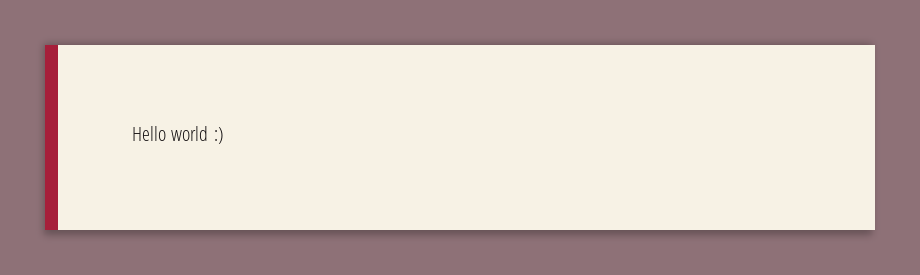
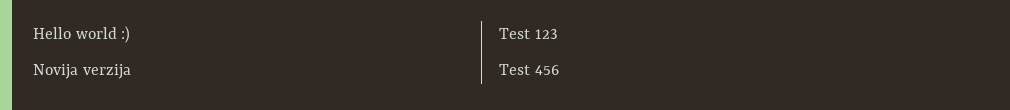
+ Novija verzija
+ Test 123
+ Test 456

